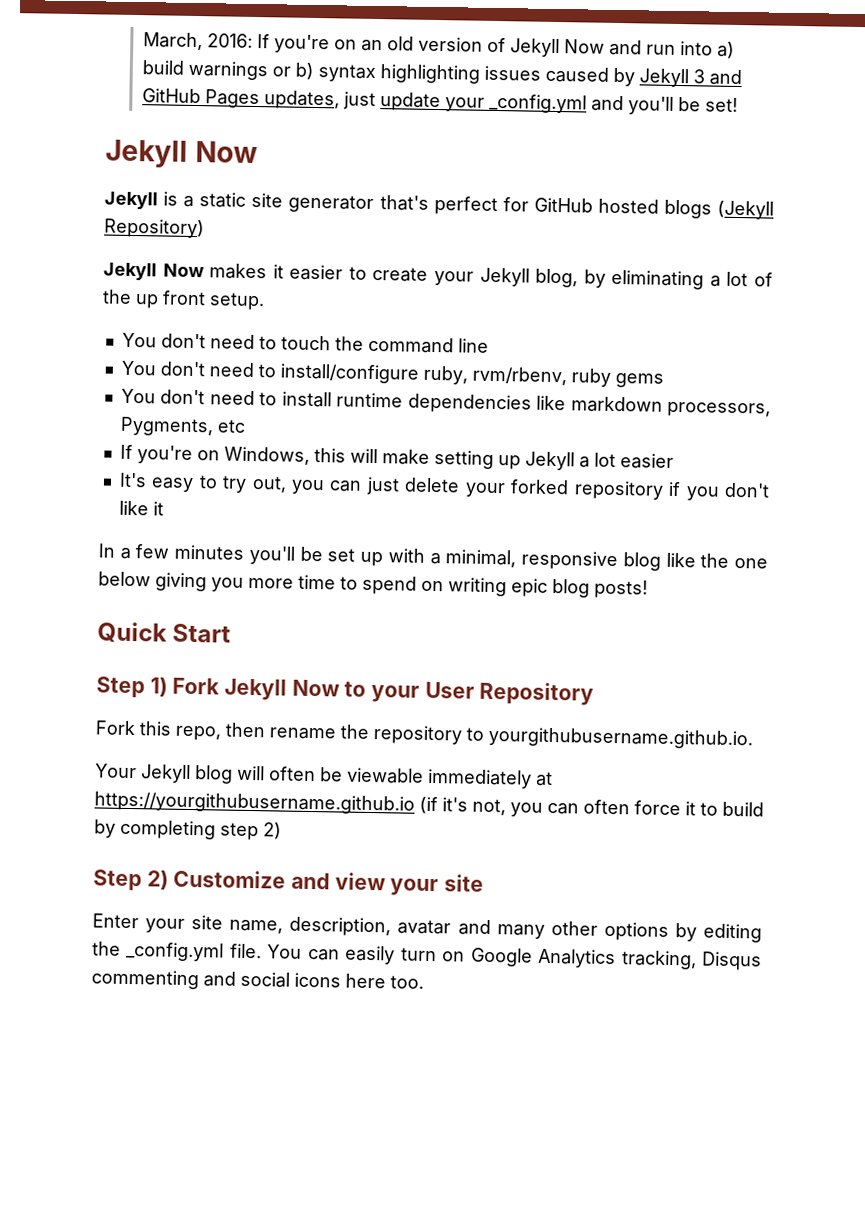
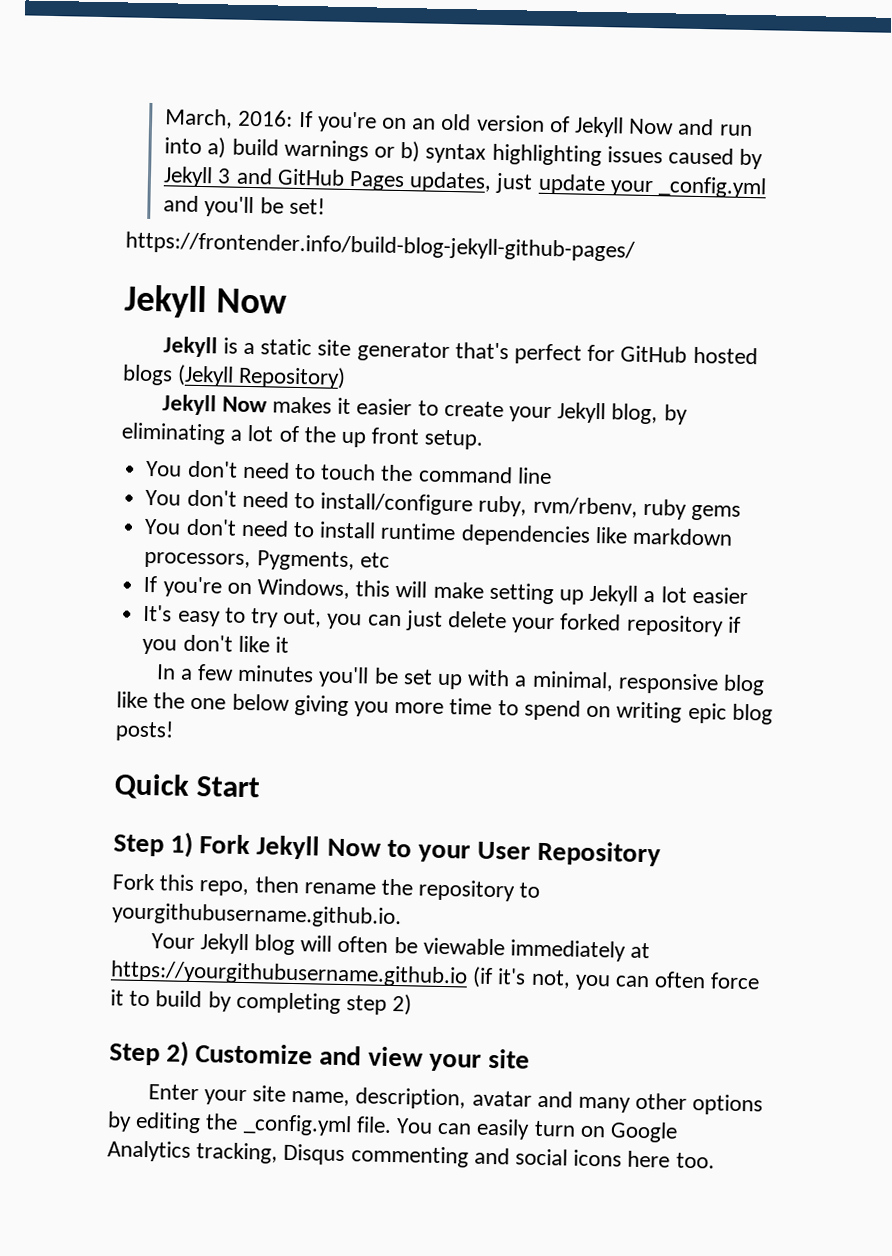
+ https://frontender.info/build-blog-jekyll-github-pages/

